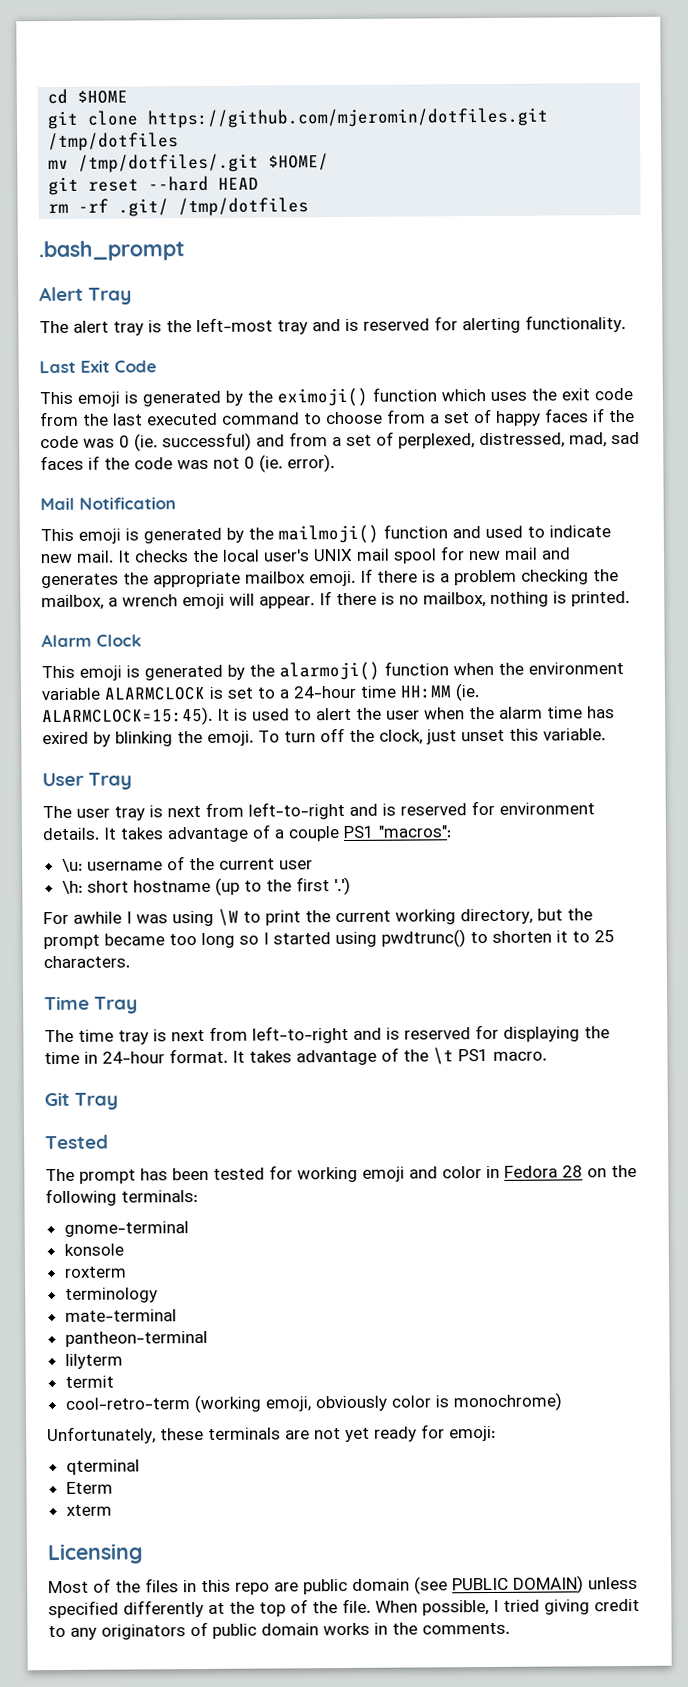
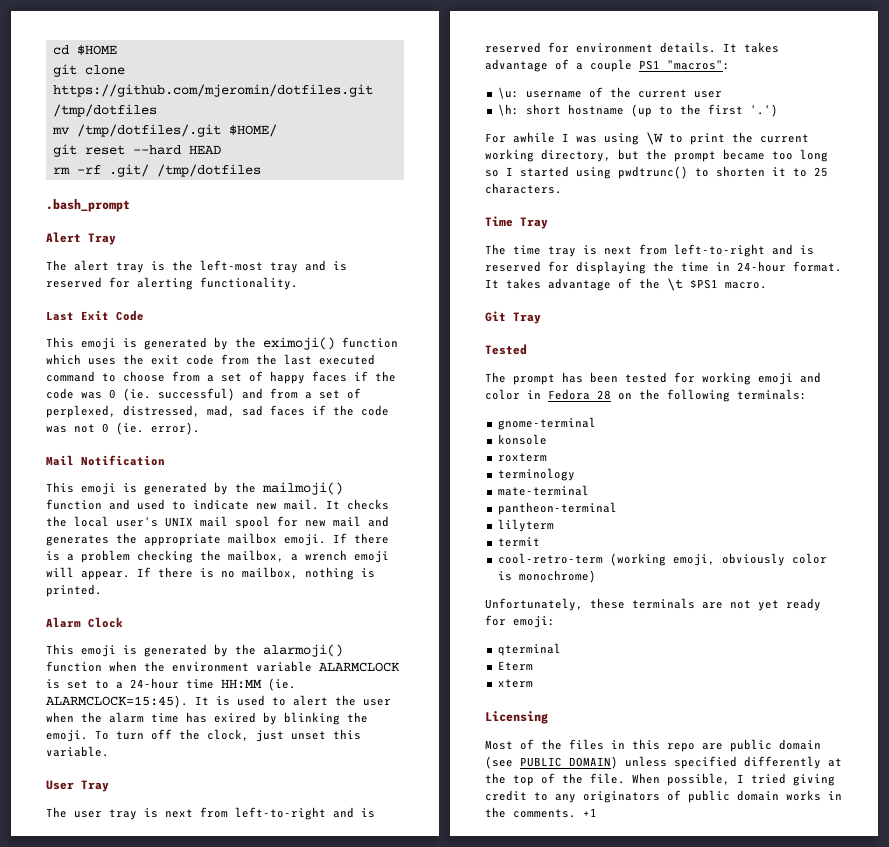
- It takes advantage of the \t PS1 macro.
+ It takes advantage of the \t $PS1 macro.
+ +1

